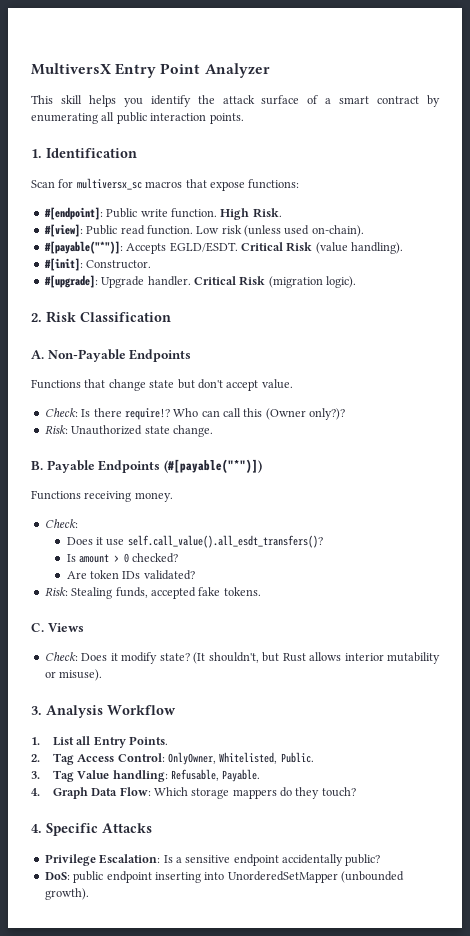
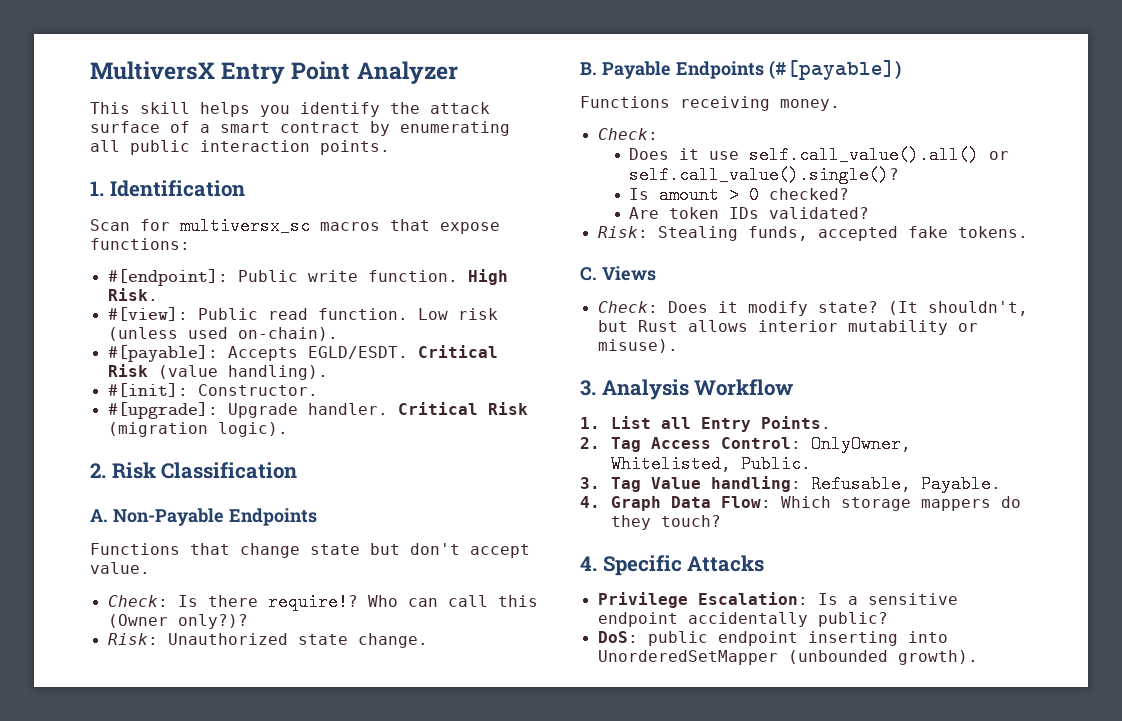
- #[payable("*")]: Accepts EGLD/ESDT.
+ #[payable]: Accepts EGLD/ESDT.
- B. Payable Endpoints (#[payable("*")])
+ B. Payable Endpoints (#[payable])
- Does it use self.call_value().all_esdt_transfers()?
+ Does it use self.call_value().all() or self.call_value().single()?

